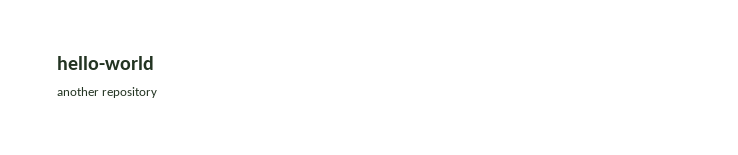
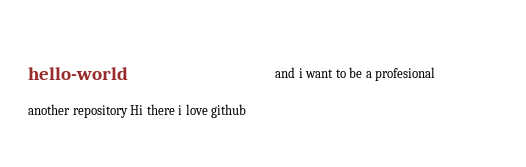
- another repository
+ another repository Hi there i love github and i want to be a profesional

